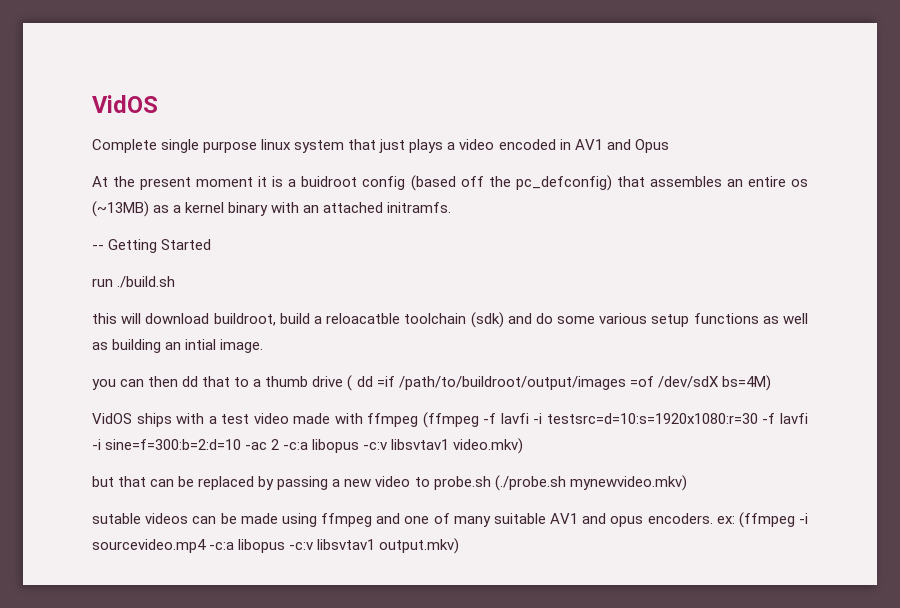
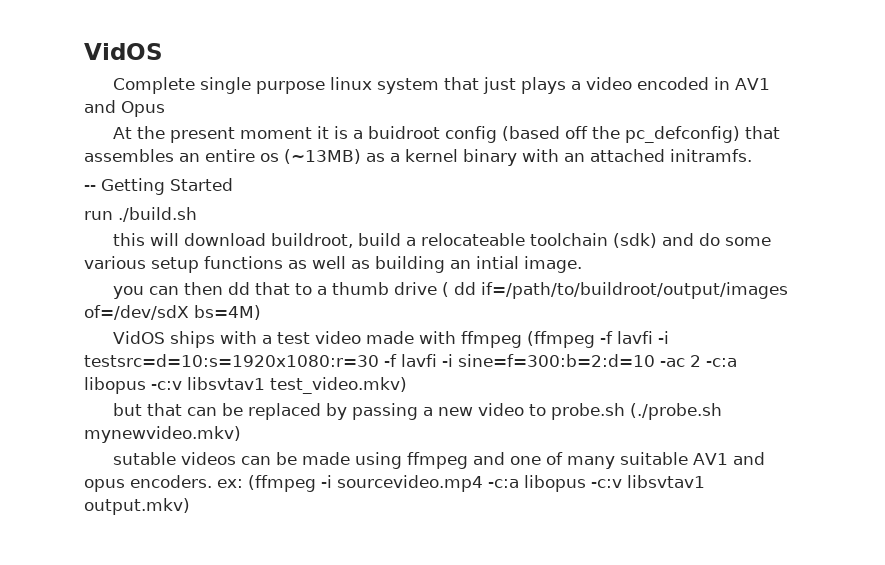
- this will download buildroot, build a reloacatble toolchain (sdk) and do some various setup functions as well as building an intial image.
+ this will download buildroot, build a relocateable toolchain (sdk) and do some various setup functions as well as building an intial image.
- you can then dd that to a thumb drive ( dd =if /path/to/buildroot/output/images =of /dev/sdX bs=4M)
+ you can then dd that to a thumb drive ( dd if=/path/to/buildroot/output/images of=/dev/sdX bs=4M)
- VidOS ships with a test video made with ffmpeg (ffmpeg -f lavfi -i testsrc=d=10:s=1920x1080:r=30 -f lavfi -i sine=f=300:b=2:d=10 -ac 2 -c:a libopus -c:v libsvtav1 video.mkv)
+ VidOS ships with a test video made with ffmpeg (ffmpeg -f lavfi -i testsrc=d=10:s=1920x1080:r=30 -f lavfi -i sine=f=300:b=2:d=10 -ac 2 -c:a libopus -c:v libsvtav1 test_video.mkv)

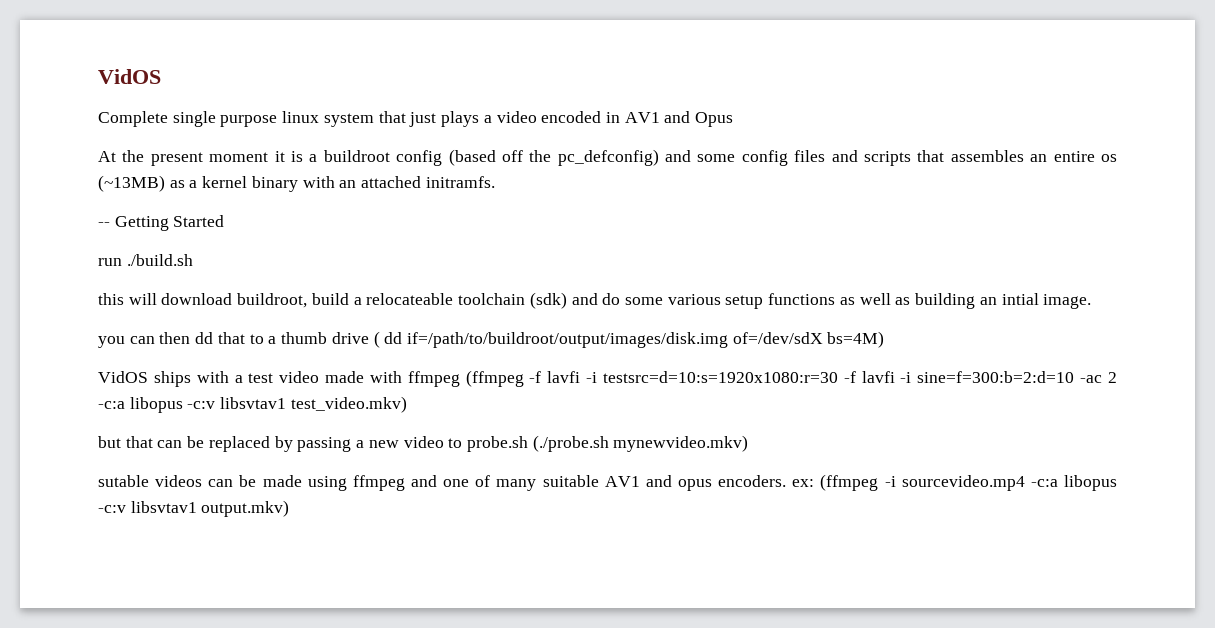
- At the present moment it is a buidroot config (based off the pc_defconfig) that assembles an entire os (~13MB) as a kernel binary with an attached initramfs.
+ At the present moment it is a buildroot config (based off the pc_defconfig) and some config files and scripts that assembles an entire os (~13MB) as a kernel binary with an attached initramfs.
- you can then dd that to a thumb drive ( dd if=/path/to/buildroot/output/images of=/dev/sdX bs=4M)
+ you can then dd that to a thumb drive ( dd if=/path/to/buildroot/output/images/disk.img of=/dev/sdX bs=4M)

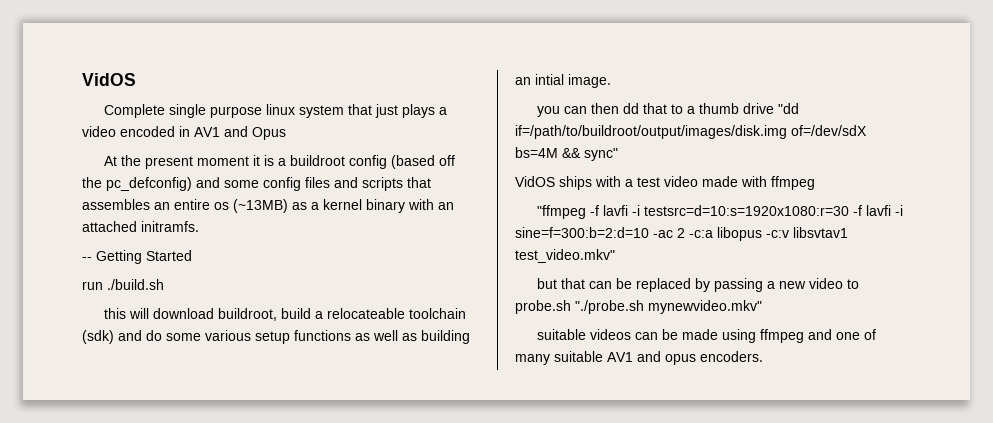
- you can then dd that to a thumb drive ( dd if=/path/to/buildroot/output/images/disk.img of=/dev/sdX bs=4M)
+ you can then dd that to a thumb drive "dd if=/path/to/buildroot/output/images/disk.img of=/dev/sdX bs=4M && sync"
- VidOS ships with a test video made with ffmpeg (ffmpeg -f lavfi -i testsrc=d=10:s=1920x1080:r=30 -f lavfi -i sine=f=300:b=2:d=10 -ac 2 -c:a libopus -c:v libsvtav1 test_video.mkv)
+ VidOS ships with a test video made with ffmpeg
+ "ffmpeg -f lavfi -i testsrc=d=10:s=1920x1080:r=30 -f lavfi -i sine=f=300:b=2:d=10 -ac 2 -c:a libopus -c:v libsvtav1 test_video.mkv"
- but that can be replaced by passing a new video to probe.sh (./probe.sh mynewvideo.mkv)
- sutable videos can be made using ffmpeg and one of many suitable AV1 and opus encoders. ex: (ffmpeg -i sourcevideo.mp4 -c:a libopus -c:v libsvtav1 output.mkv)
+ but that can be replaced by passing a new video to probe.sh "./probe.sh mynewvideo.mkv"
+ suitable videos can be made using ffmpeg and one of many suitable AV1 and opus encoders.

